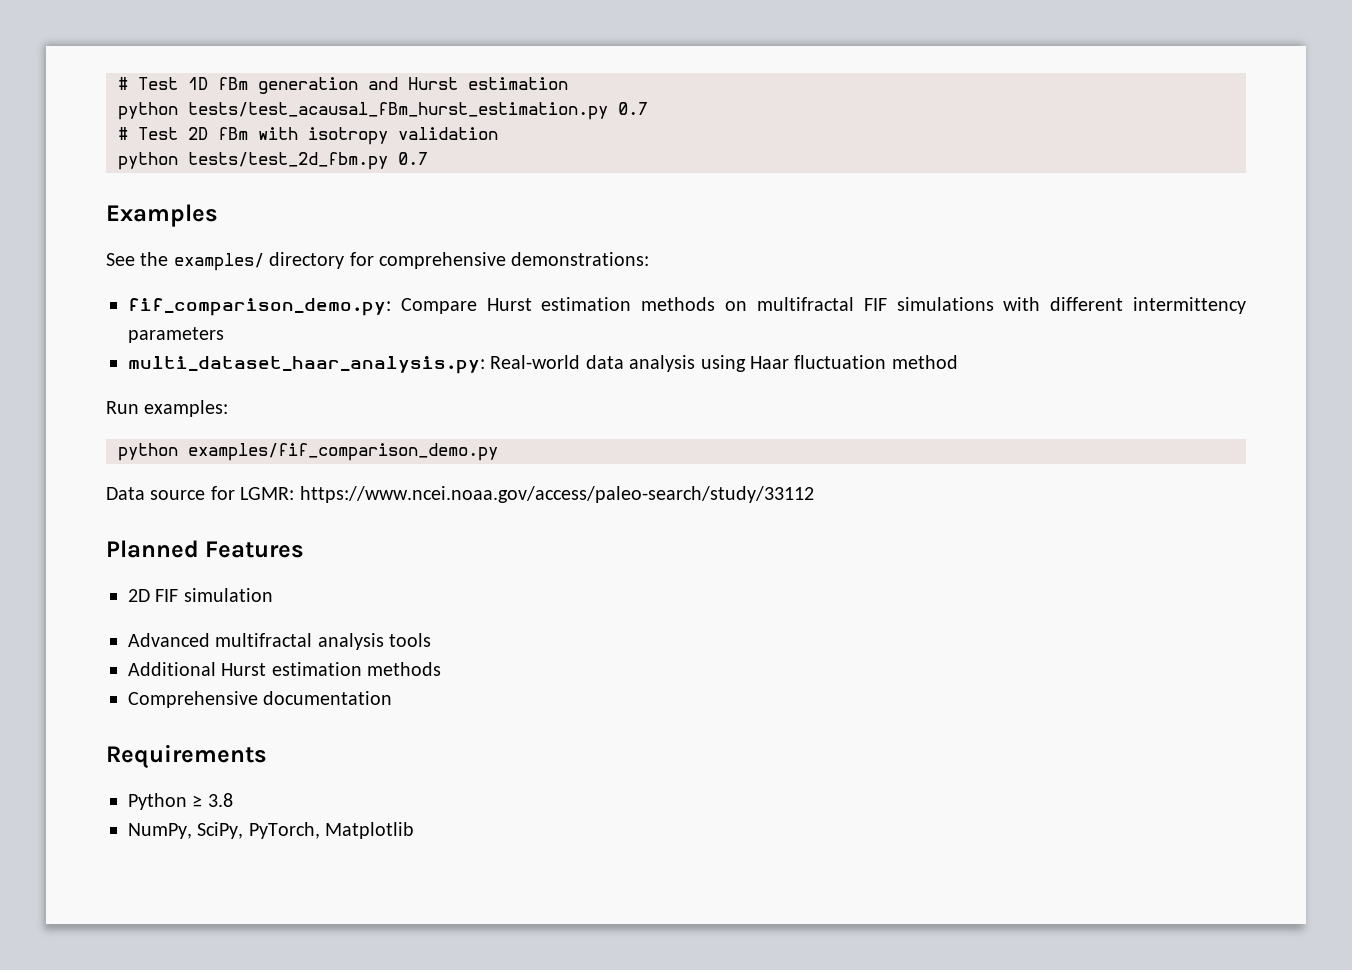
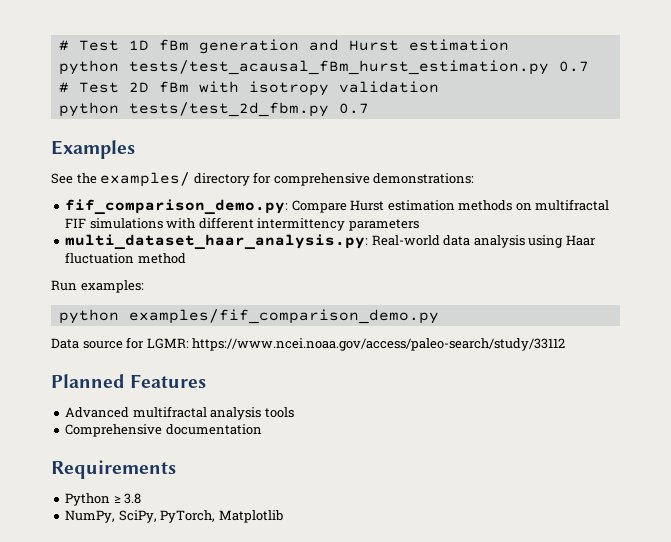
- 2D FIF simulation
- Additional Hurst estimation methods

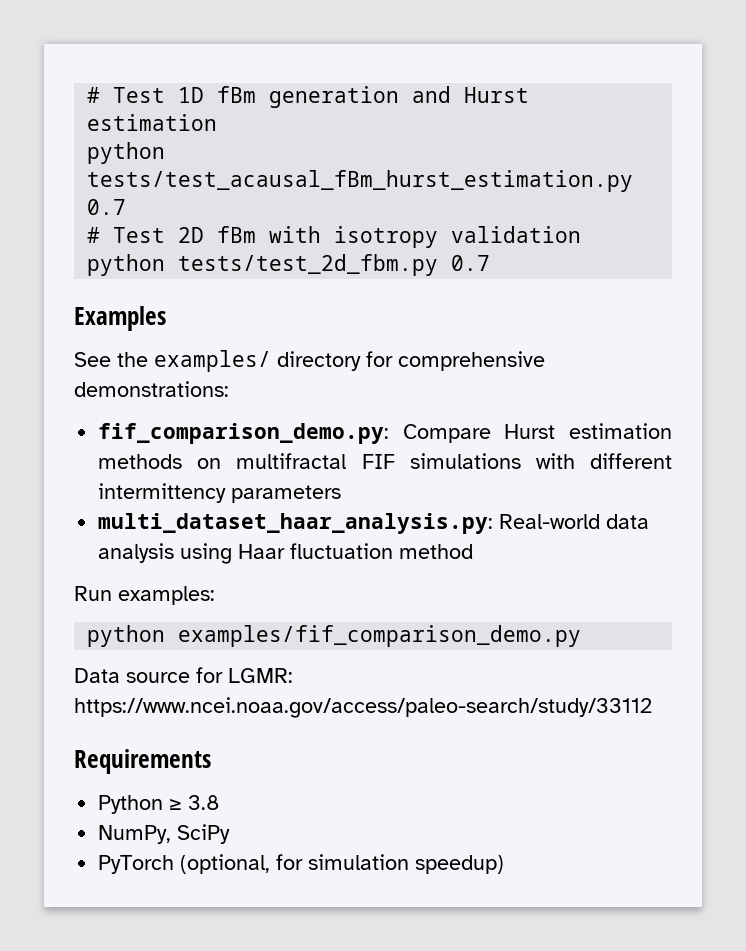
- Planned Features
- Advanced multifractal analysis tools
- Comprehensive documentation
- NumPy, SciPy, PyTorch, Matplotlib
+ NumPy, SciPy
+ PyTorch (optional, for simulation speedup)

